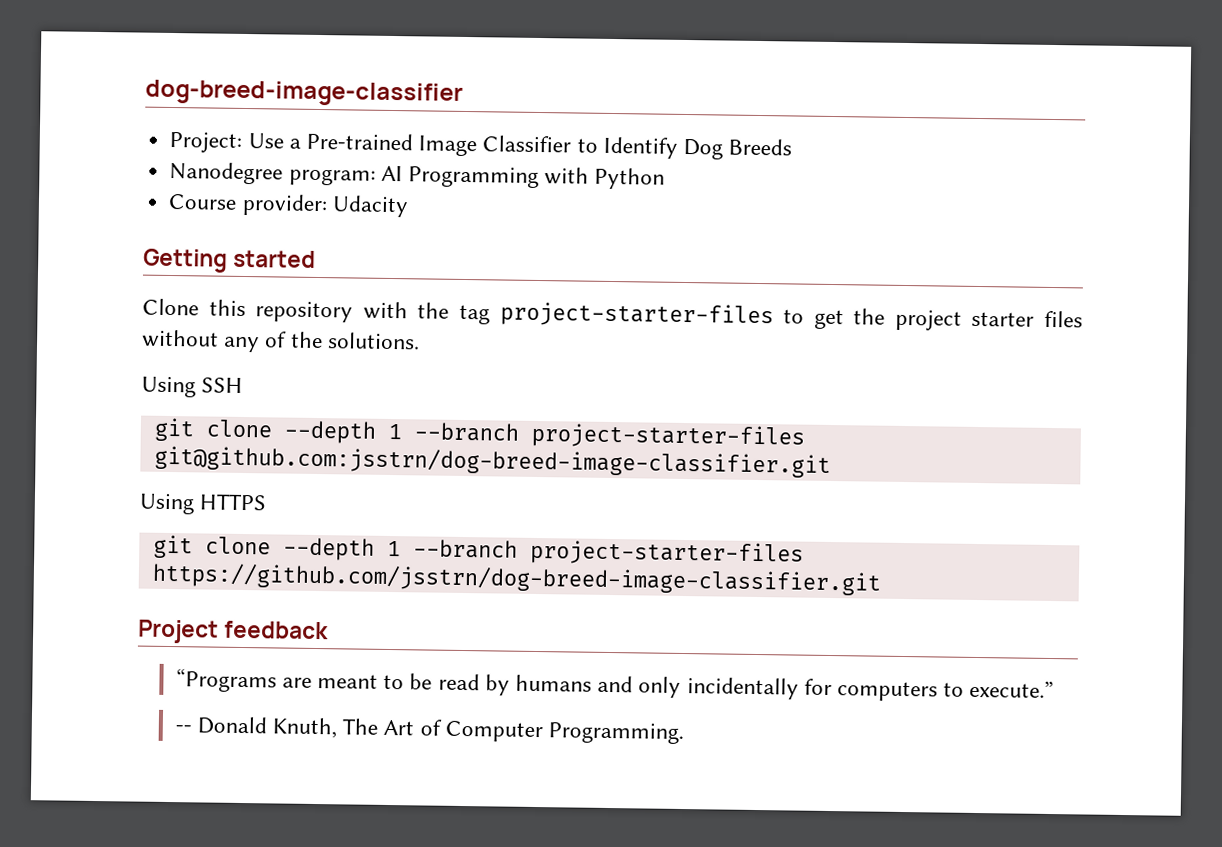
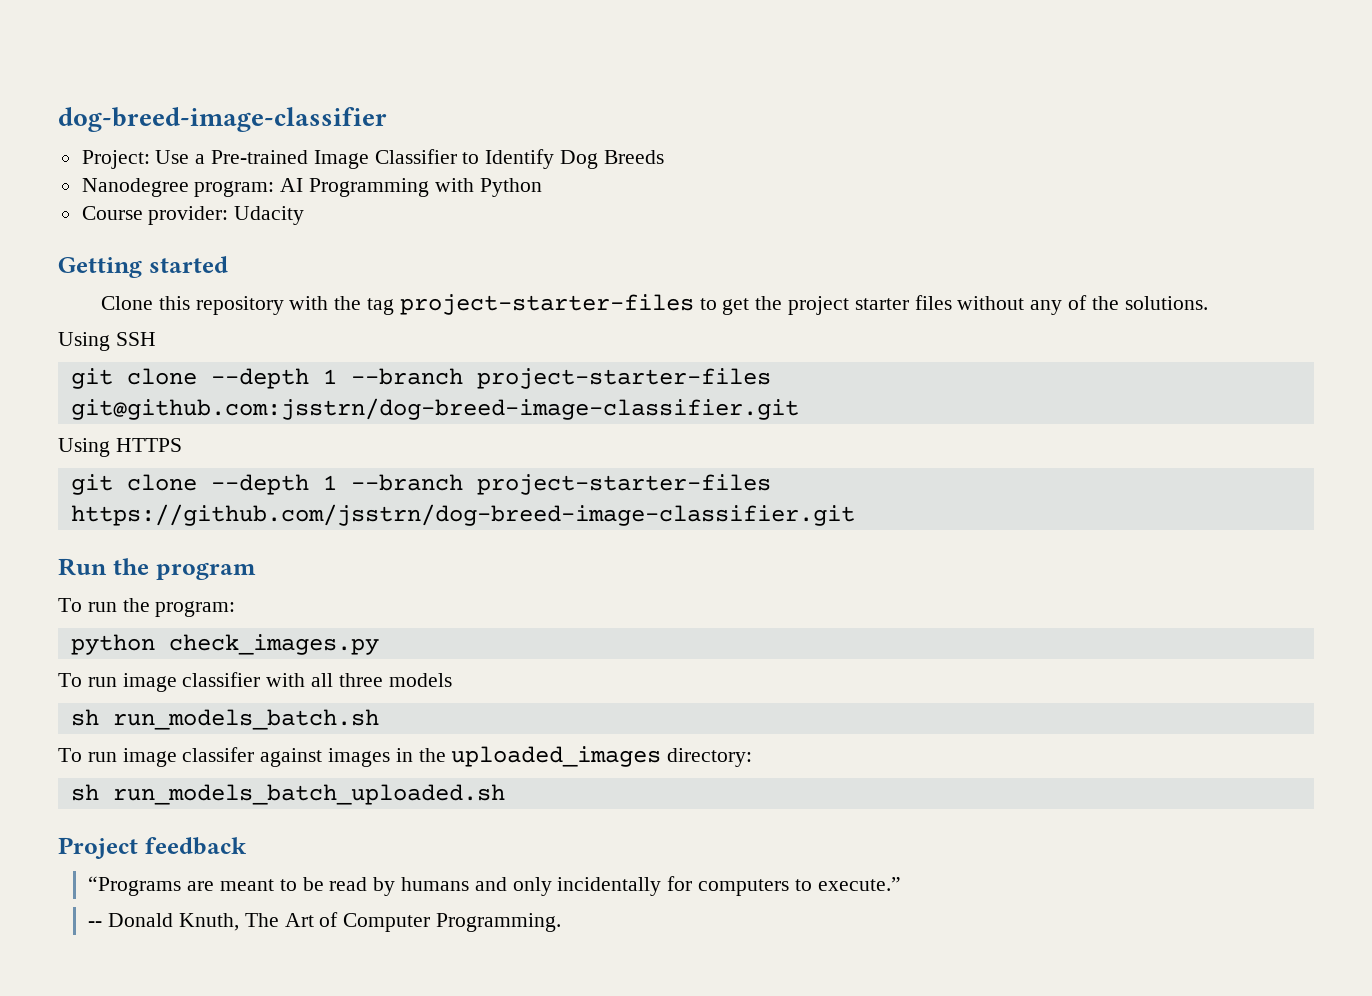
+ Run the program
+ To run the program:
+ python check_images.py
+ To run image classifier with all three models
+ sh run_models_batch.sh
+ To run image classifer against images in the uploaded_images directory:
+ sh run_models_batch_uploaded.sh

